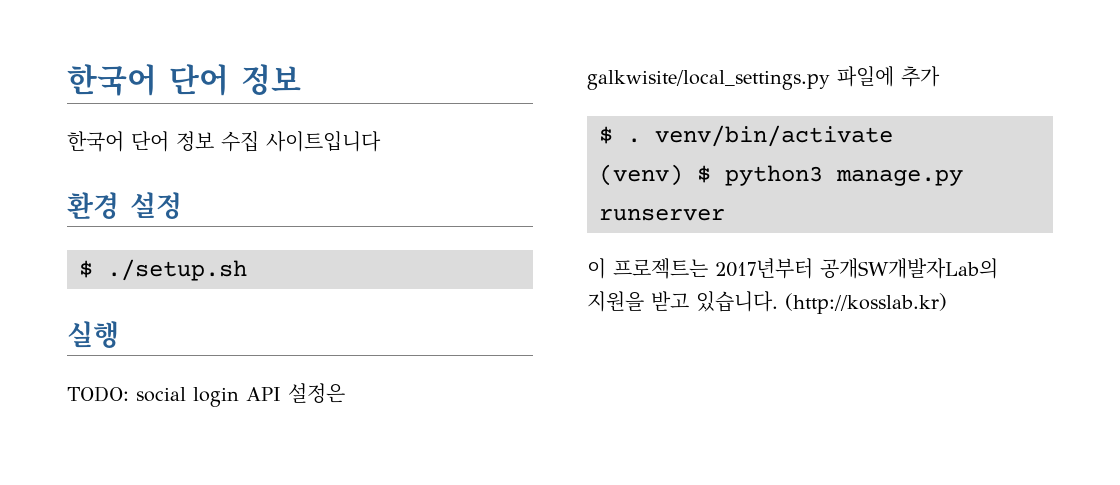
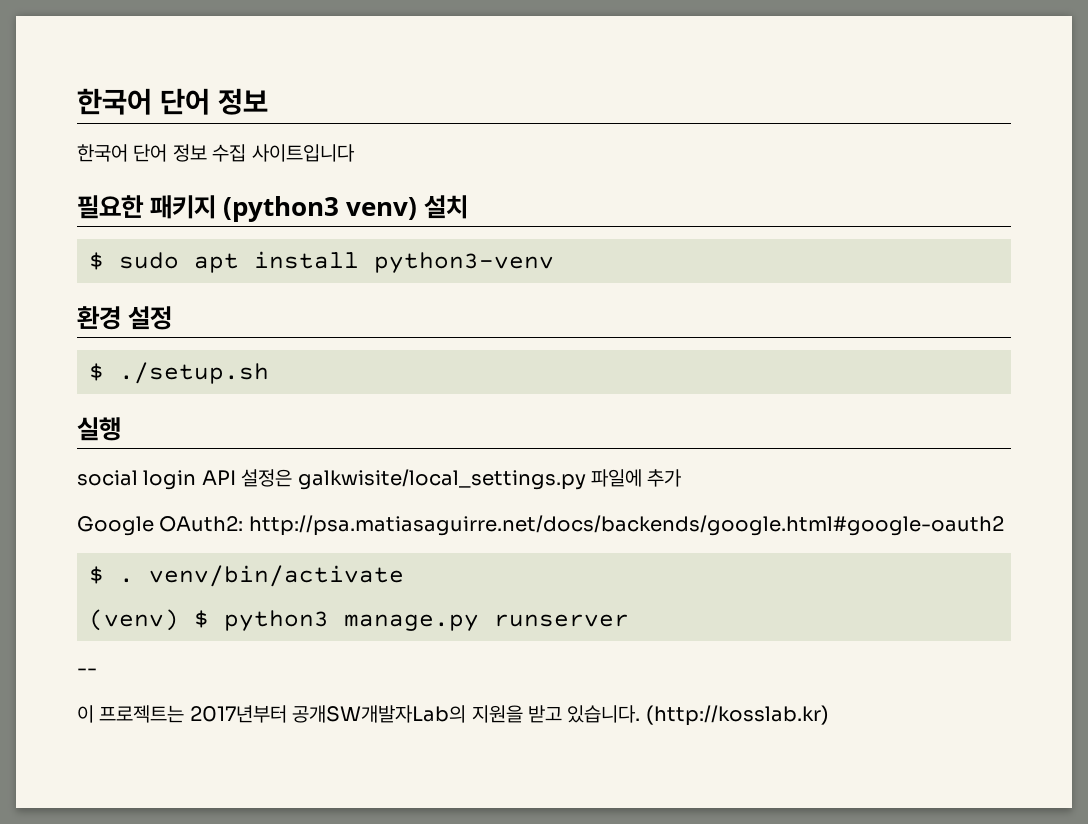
+ 필요한 패키지 (python3 venv) 설치
+ $ sudo apt install python3-venv
- TODO: social login API 설정은 galkwisite/local_settings.py 파일에 추가
+ social login API 설정은 galkwisite/local_settings.py 파일에 추가
+ Google OAuth2: http://psa.matiasaguirre.net/docs/backends/google.html#google-oauth2
+ --

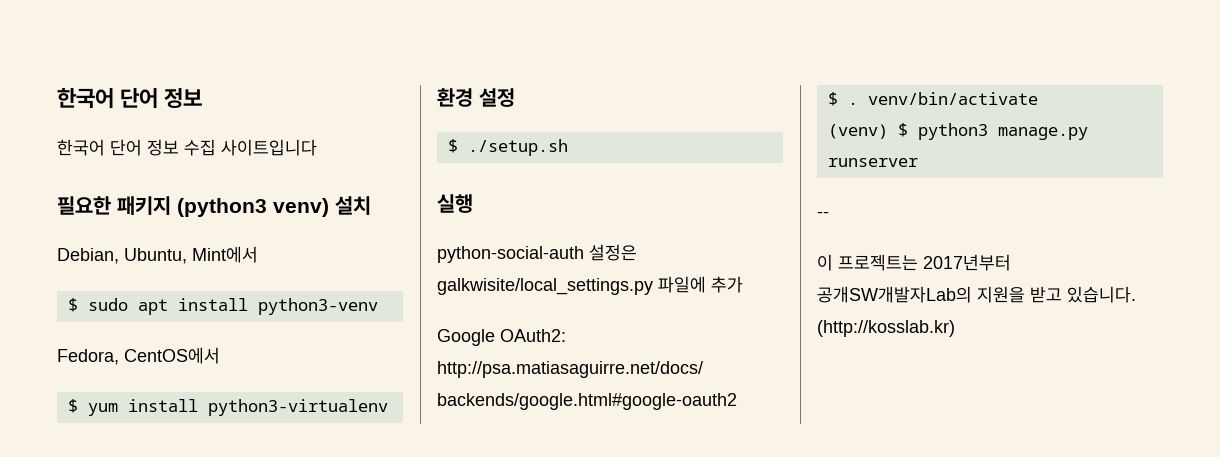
+ Debian, Ubuntu, Mint에서
+ Fedora, CentOS에서
+ $ yum install python3-virtualenv
- social login API 설정은 galkwisite/local_settings.py 파일에 추가
+ python-social-auth 설정은 galkwisite/local_settings.py 파일에 추가

